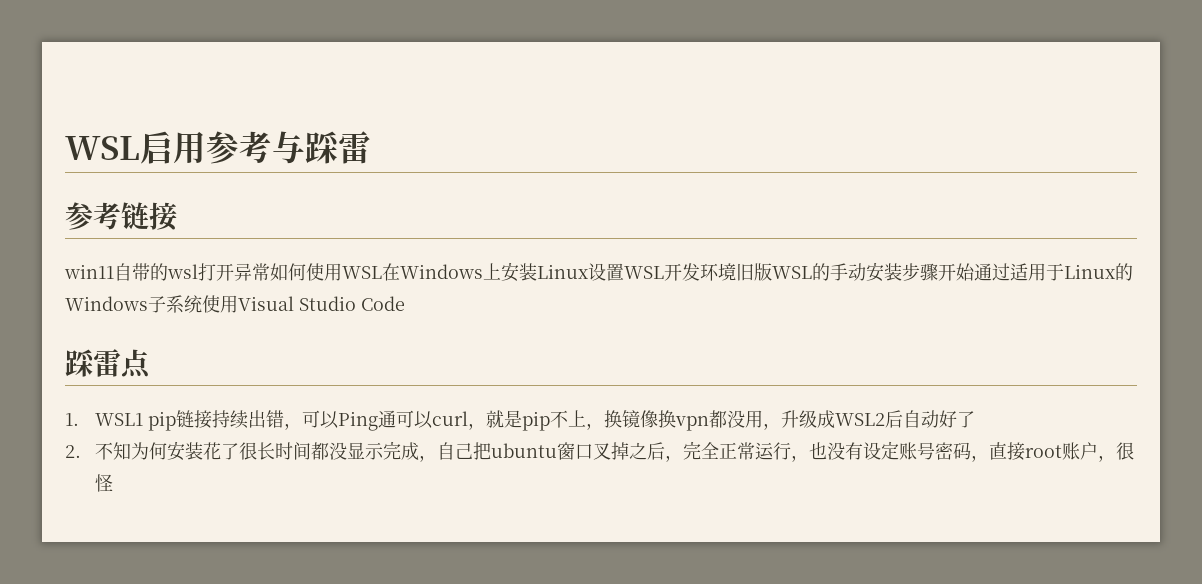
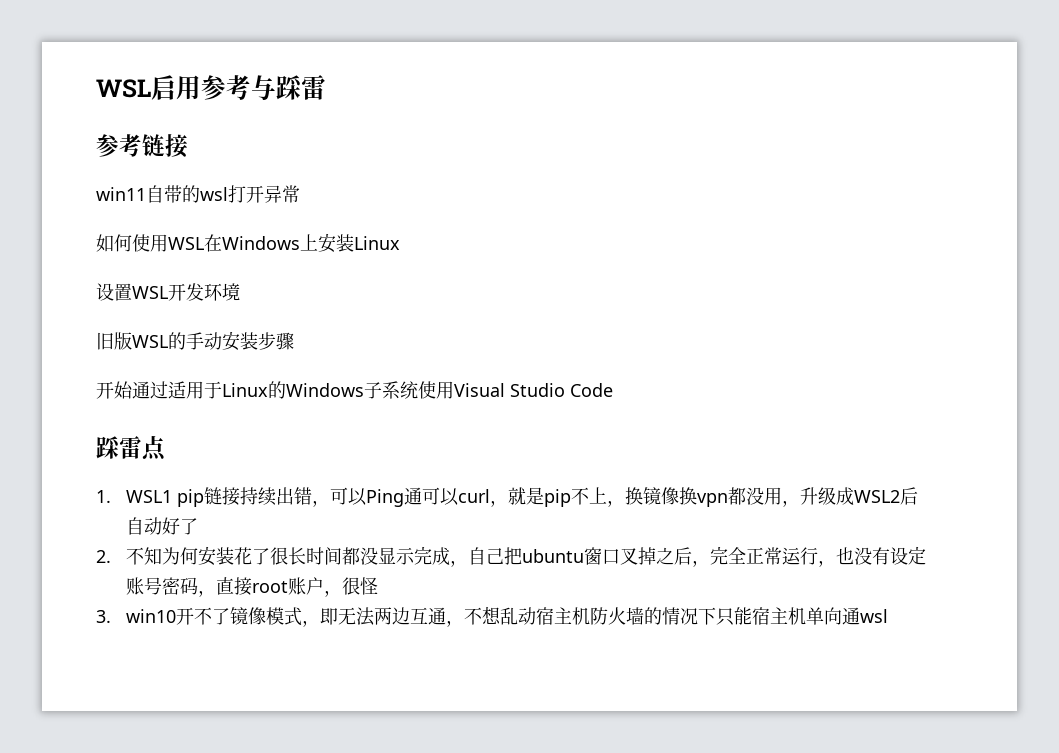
- win11自带的wsl打开异常如何使用WSL在Windows上安装Linux设置WSL开发环境旧版WSL的手动安装步骤开始通过适用于Linux的Windows子系统使用Visual Studio Code
+ win11自带的wsl打开异常
+ 如何使用WSL在Windows上安装Linux
+ 设置WSL开发环境
+ 旧版WSL的手动安装步骤
+ 开始通过适用于Linux的Windows子系统使用Visual Studio Code
+ 3. win10开不了镜像模式，即无法两边互通，不想乱动宿主机防火墙的情况下只能宿主机单向通wsl

